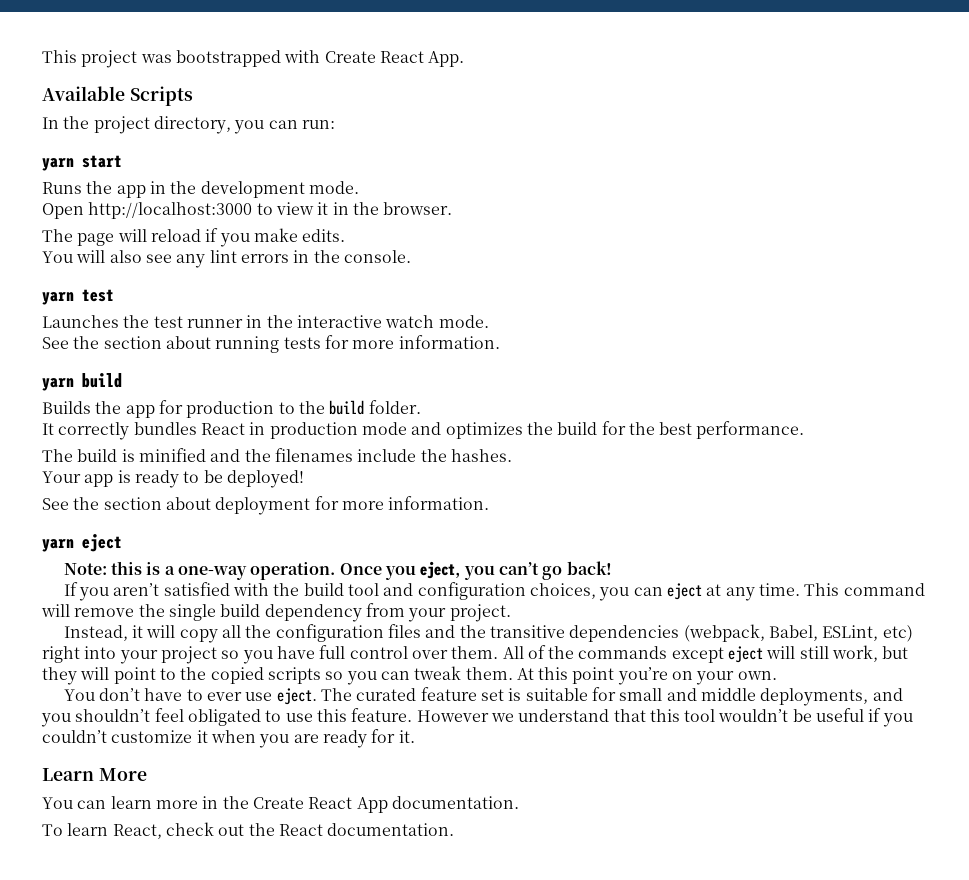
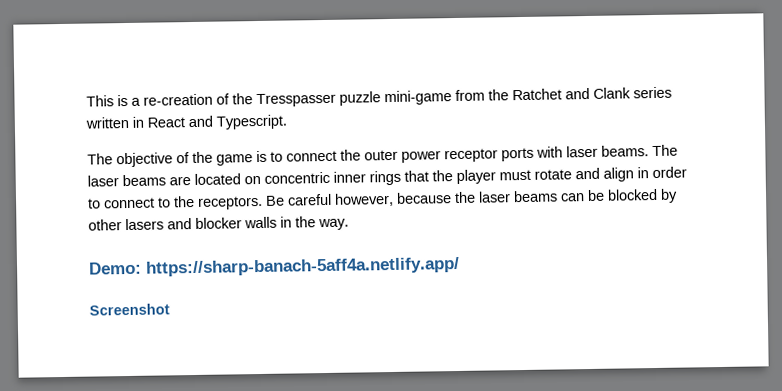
- This project was bootstrapped with Create React App.
- Available Scripts
- In the project directory, you can run:
- yarn start
- Runs the app in the development mode.
- Open http://localhost:3000 to view it in the browser.
- The page will reload if you make edits.
- You will also see any lint errors in the console.
- yarn test
- Launches the test runner in the interactive watch mode.
- See the section about running tests for more information.
- yarn build
- Builds the app for production to the build folder.
- It correctly bundles React in production mode and optimizes the build for the best performance.
- The build is minified and the filenames include the hashes.
- Your app is ready to be deployed!
- See the section about deployment for more information.
- yarn eject
- Note: this is a one-way operation. Once you eject, you can’t go back!
- If you aren’t satisfied with the build tool and configuration choices, you can eject at any time. This command will remove the single build dependency from your project.
- Instead, it will copy all the configuration files and the transitive dependencies (webpack, Babel, ESLint, etc) right into your project so you have full control over them. All of the commands except eject will still work, but they will point to the copied scripts so you can tweak them. At this point you’re on your own.
- You don’t have to ever use eject. The curated feature set is suitable for small and middle deployments, and you shouldn’t feel obligated to use this feature. However we understand that this tool wouldn’t be useful if you couldn’t customize it when you are ready for it.
- Learn More
- You can learn more in the Create React App documentation.
- To learn React, check out the React documentation.
+ This is a re-creation of the Tresspasser puzzle mini-game from the Ratchet and Clank series written in React and Typescript.
+ The objective of the game is to connect the outer power receptor ports with laser beams. The laser beams are located on concentric inner rings that the player must rotate and align in order to connect to the receptors. Be careful however, because the laser beams can be blocked by other lasers and blocker walls in the way.
+ Demo: https://sharp-banach-5aff4a.netlify.app/
+ Screenshot

